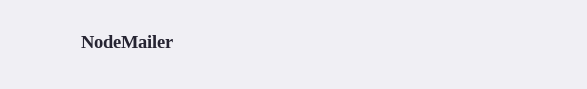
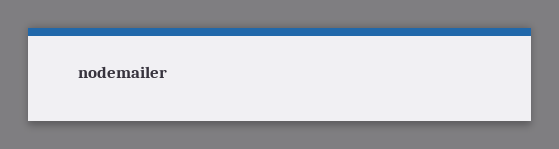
- NodeMailer
+ nodemailer

